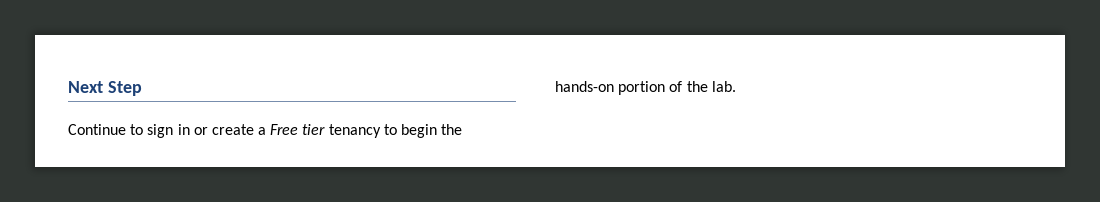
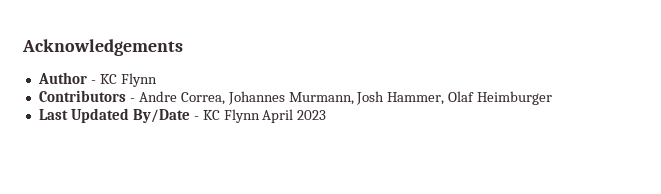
- Next Step
- Continue to sign in or create a Free tier tenancy to begin the hands-on portion of the lab.
+ Acknowledgements
+ Author - KC Flynn
+ Contributors - Andre Correa, Johannes Murmann, Josh Hammer, Olaf Heimburger
+ Last Updated By/Date - KC Flynn April 2023

